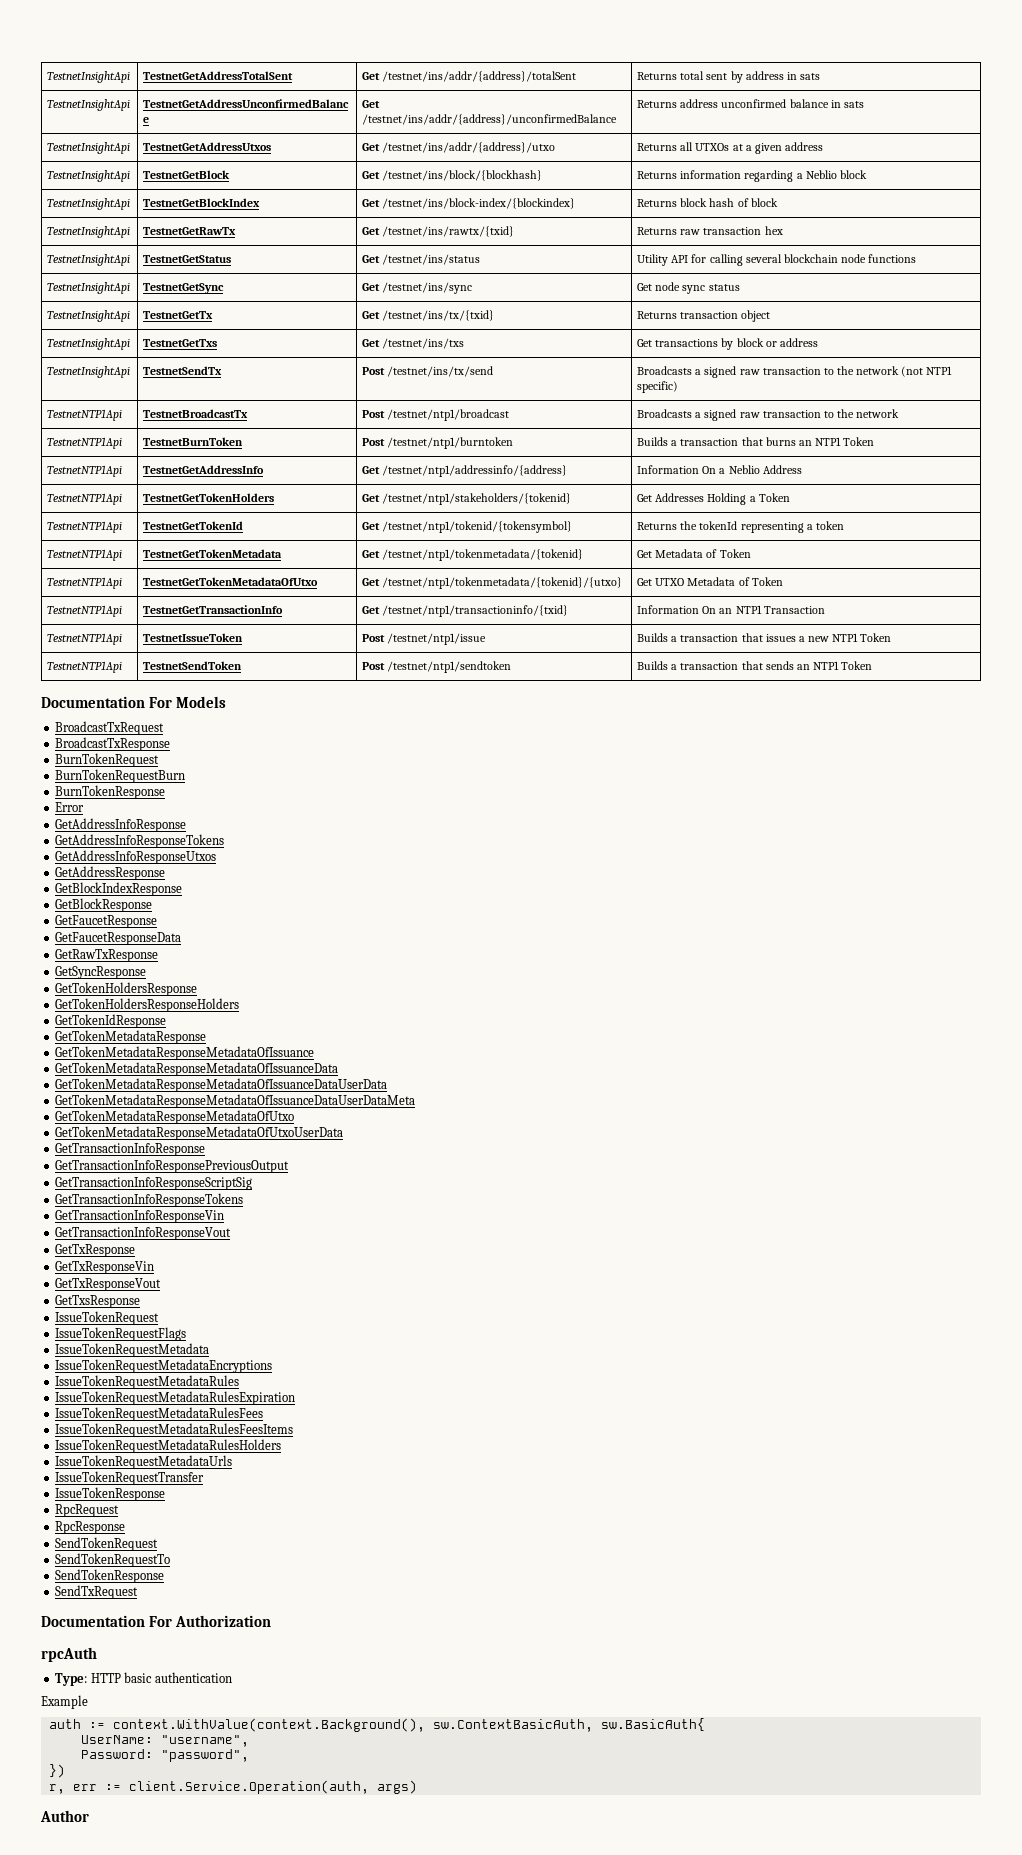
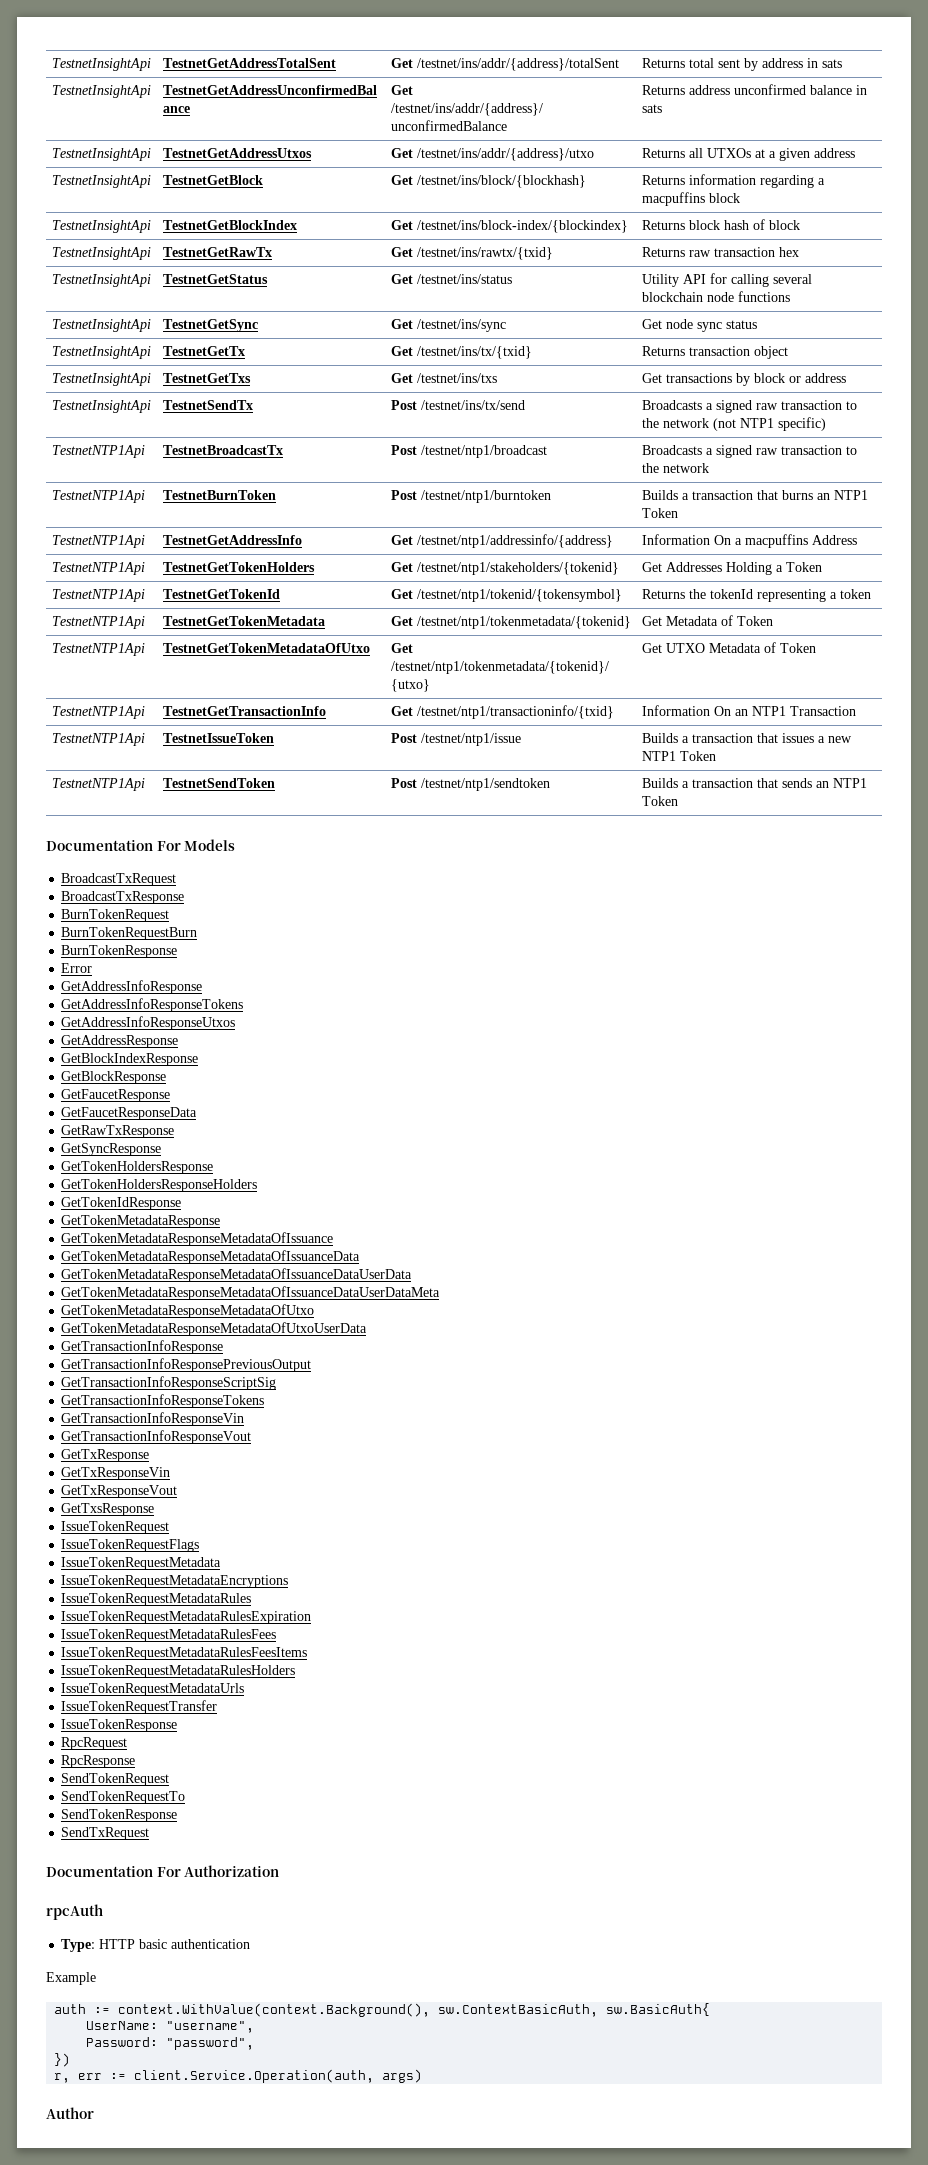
- TestnetInsightApi | TestnetGetBlock | Get /testnet/ins/block/{blockhash} | Returns information regarding a Neblio block
+ TestnetInsightApi | TestnetGetBlock | Get /testnet/ins/block/{blockhash} | Returns information regarding a macpuffins block
- TestnetNTP1Api | TestnetGetAddressInfo | Get /testnet/ntp1/addressinfo/{address} | Information On a Neblio Address
+ TestnetNTP1Api | TestnetGetAddressInfo | Get /testnet/ntp1/addressinfo/{address} | Information On a macpuffins Address

